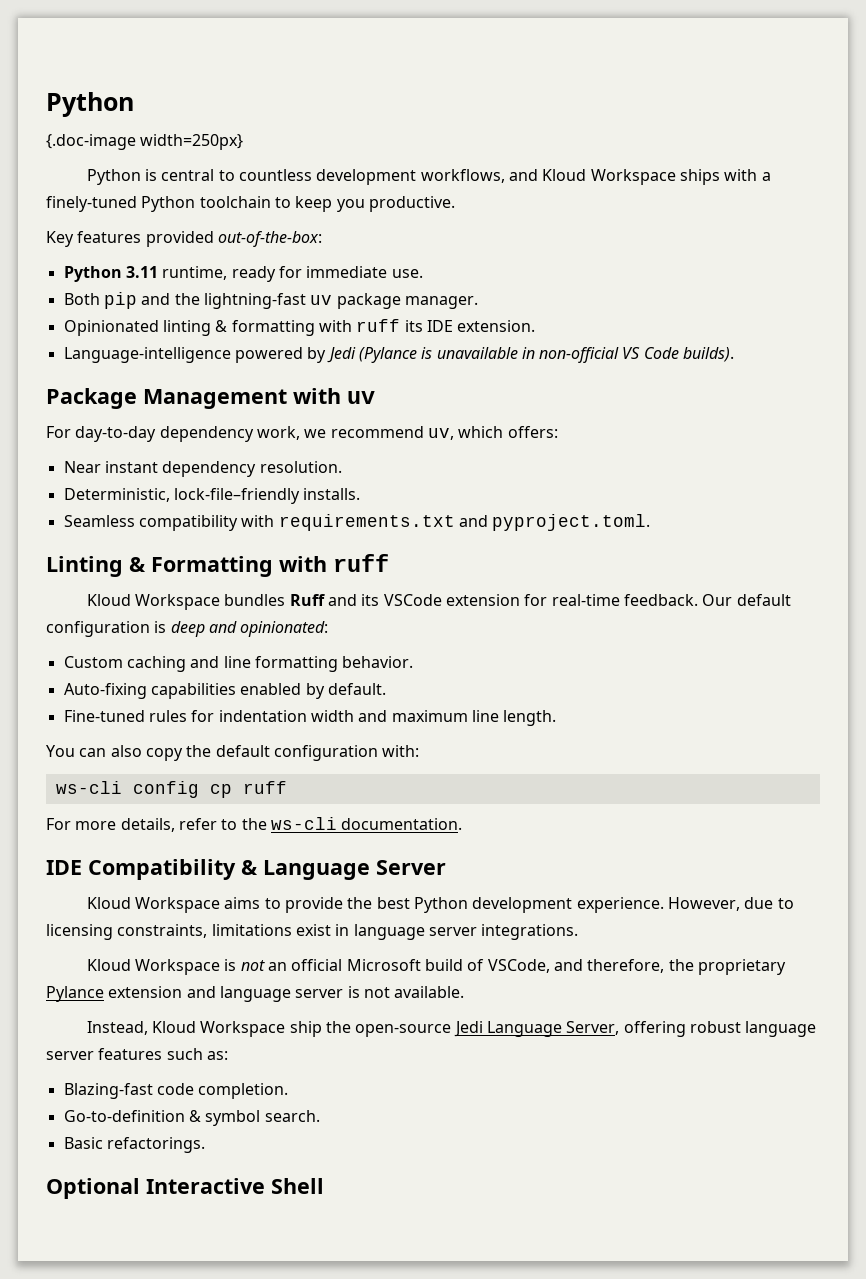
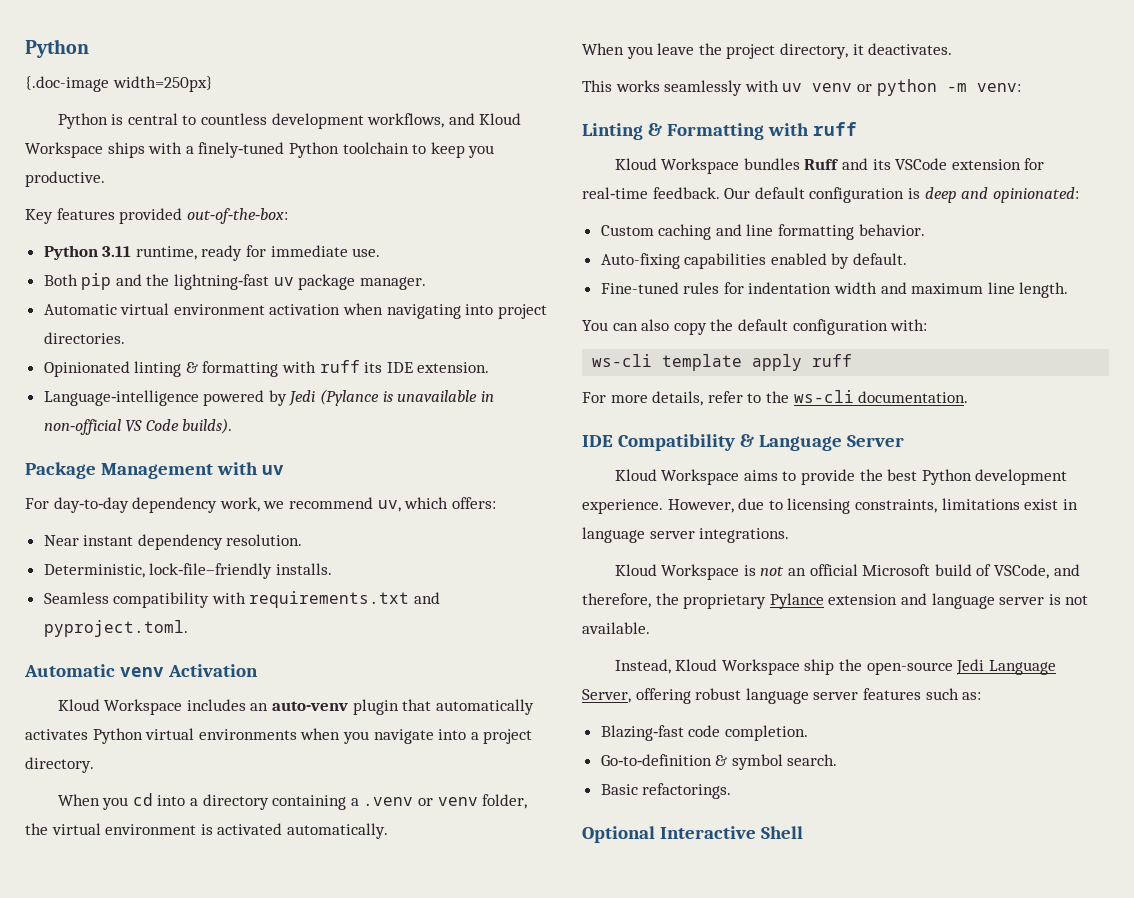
+ Automatic virtual environment activation when navigating into project directories.
+ Automatic venv Activation
+ Kloud Workspace includes an auto-venv plugin that automatically activates Python virtual environments when you navigate into a project directory.
+ When you cd into a directory containing a .venv or venv folder, the virtual environment is activated automatically.
+ When you leave the project directory, it deactivates.
+ This works seamlessly with uv venv or python -m venv:
- ws-cli config cp ruff
+ ws-cli template apply ruff

